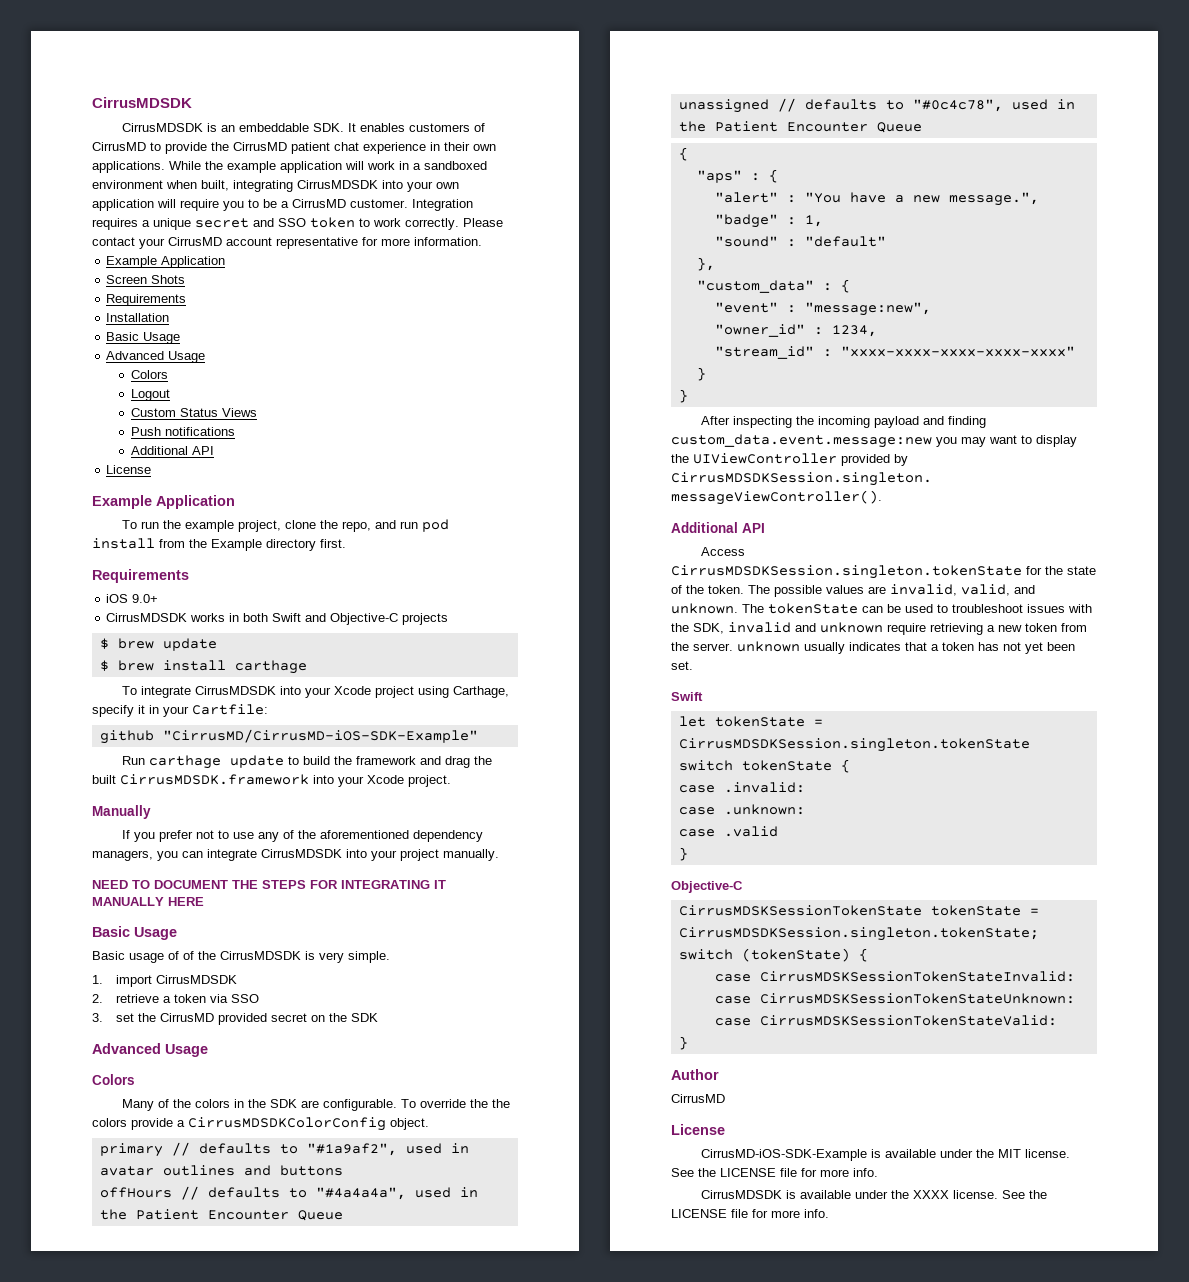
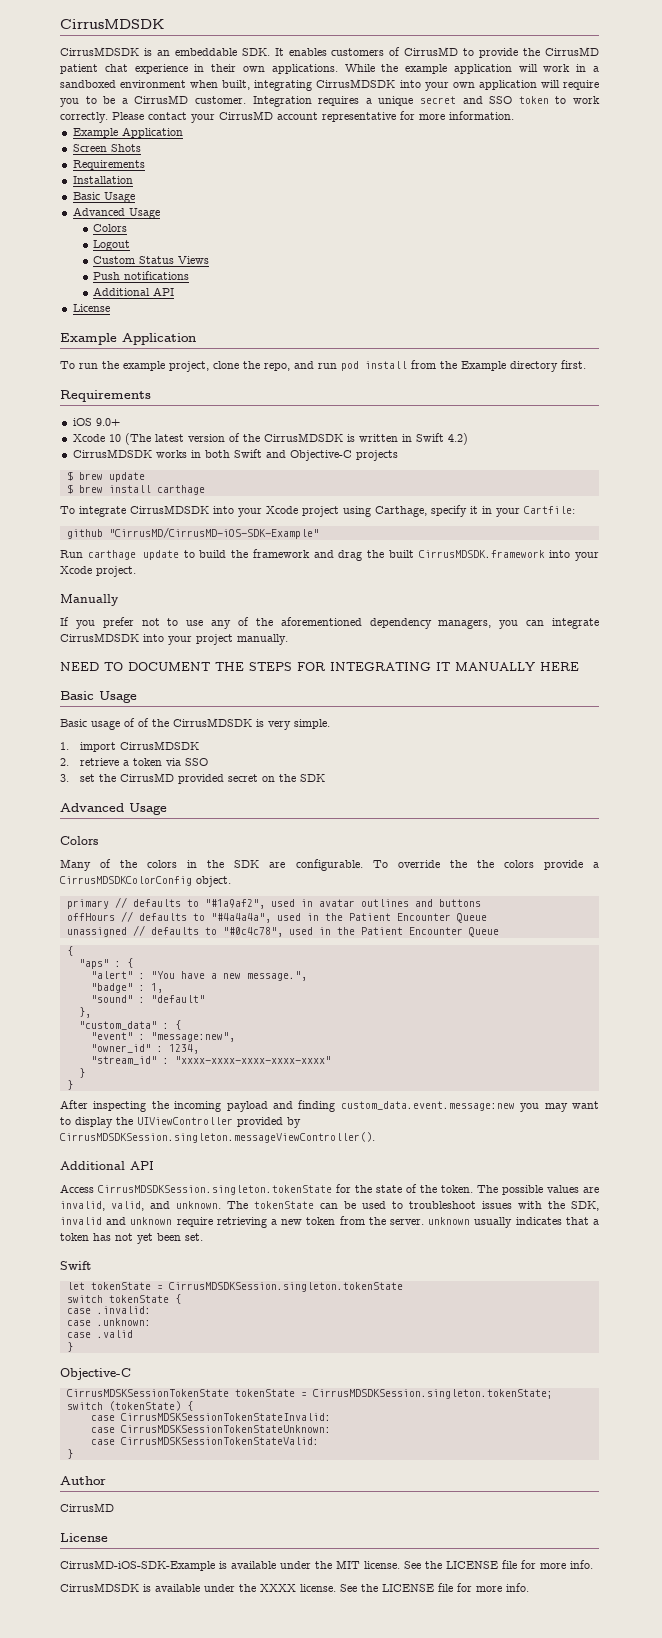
+ Xcode 10 (The latest version of the CirrusMDSDK is written in Swift 4.2)

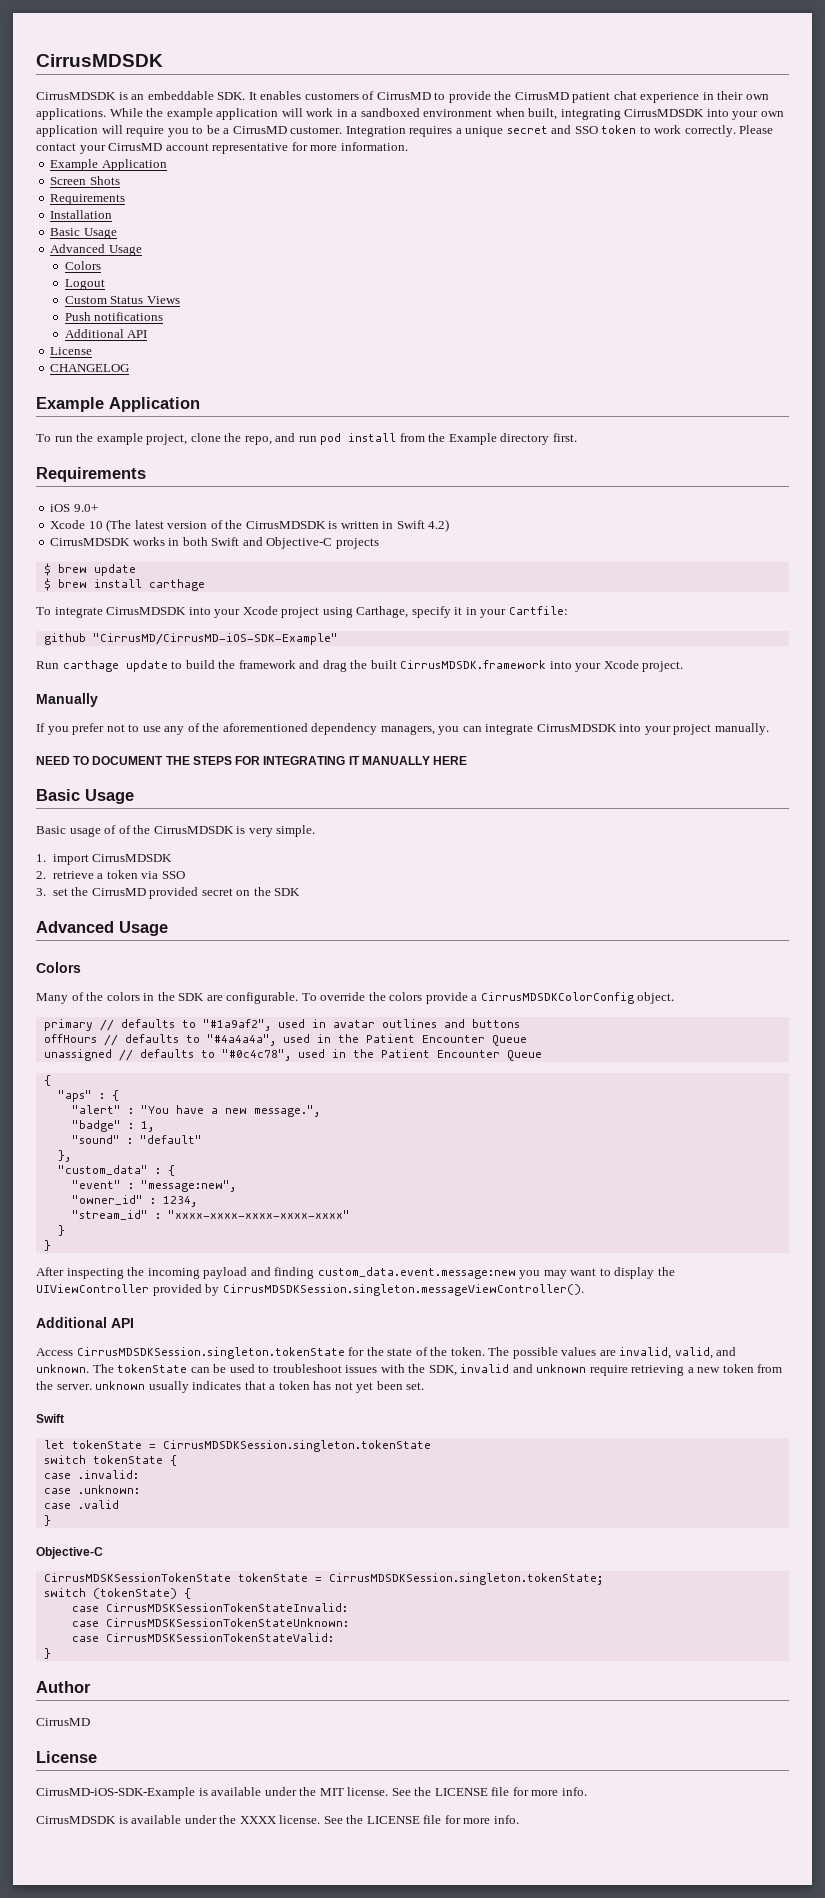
+ CHANGELOG
- To override the the colors provide a CirrusMDSDKColorConfig object.
+ To override the colors provide a CirrusMDSDKColorConfig object.

